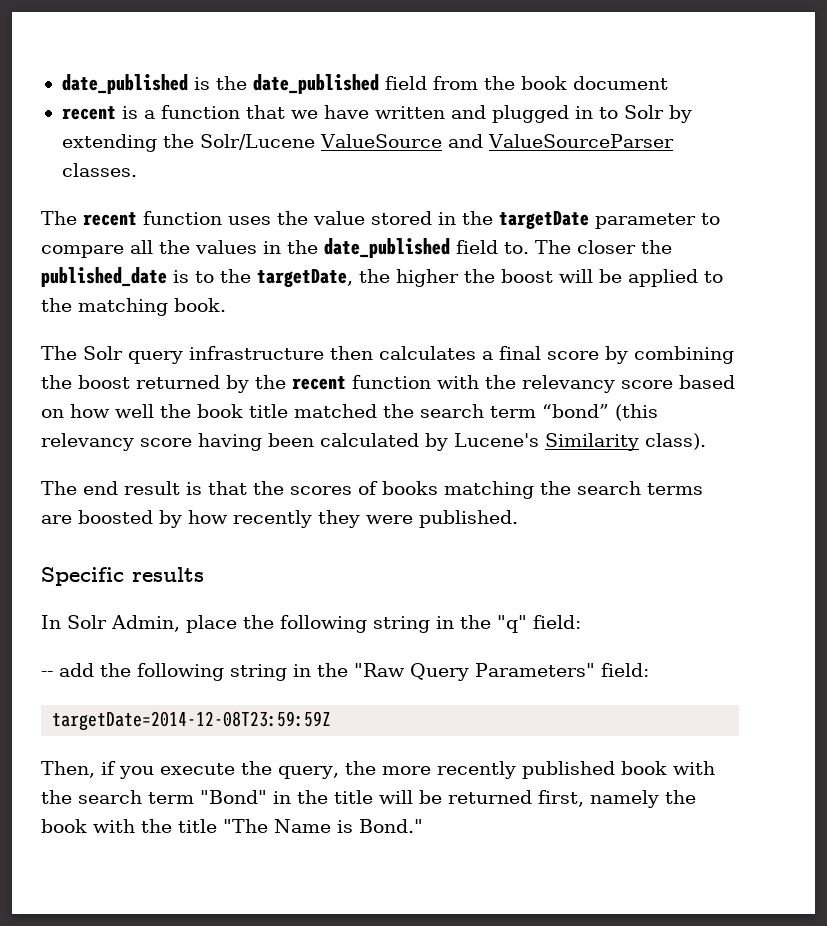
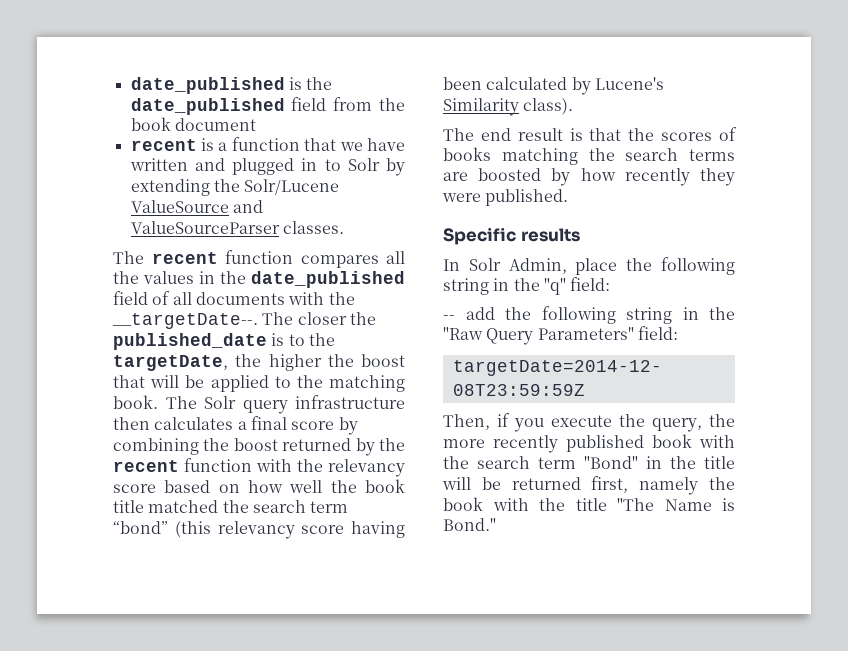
- The recent function uses the value stored in the targetDate parameter to compare all the values in the date_published field to.
+ The recent function compares all the values in the date_published field of all documents with the __targetDate--.
- The closer the published_date is to the targetDate, the higher the boost will be applied to the matching book.
- The Solr query infrastructure then calculates a final score by combining the boost returned by the recent function with the relevancy score based on how well the book title matched the search term “bond” (this relevancy score having been calculated by Lucene's Similarity class).
+ The closer the published_date is to the targetDate, the higher the boost that will be applied to the matching book. The Solr query infrastructure then calculates a final score by combining the boost returned by the recent function with the relevancy score based on how well the book title matched the search term “bond” (this relevancy score having been calculated by Lucene's Similarity class).

